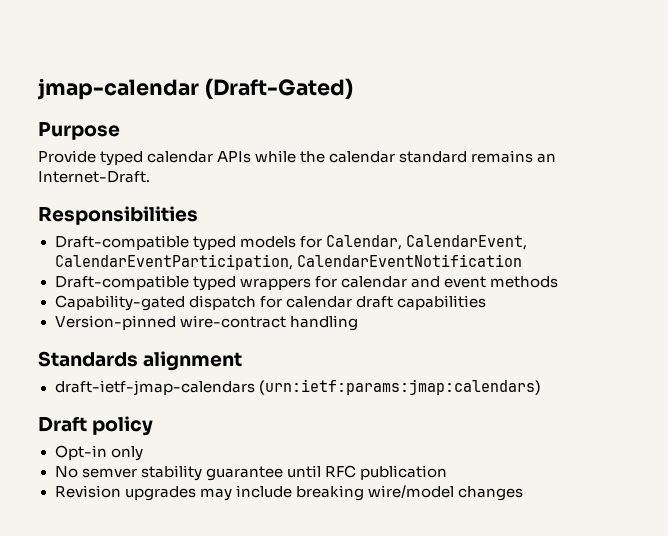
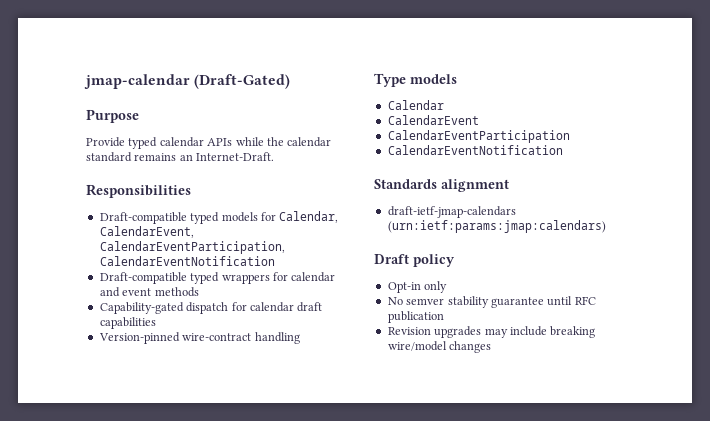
+ Type models
+ Calendar
+ CalendarEvent
+ CalendarEventParticipation
+ CalendarEventNotification

